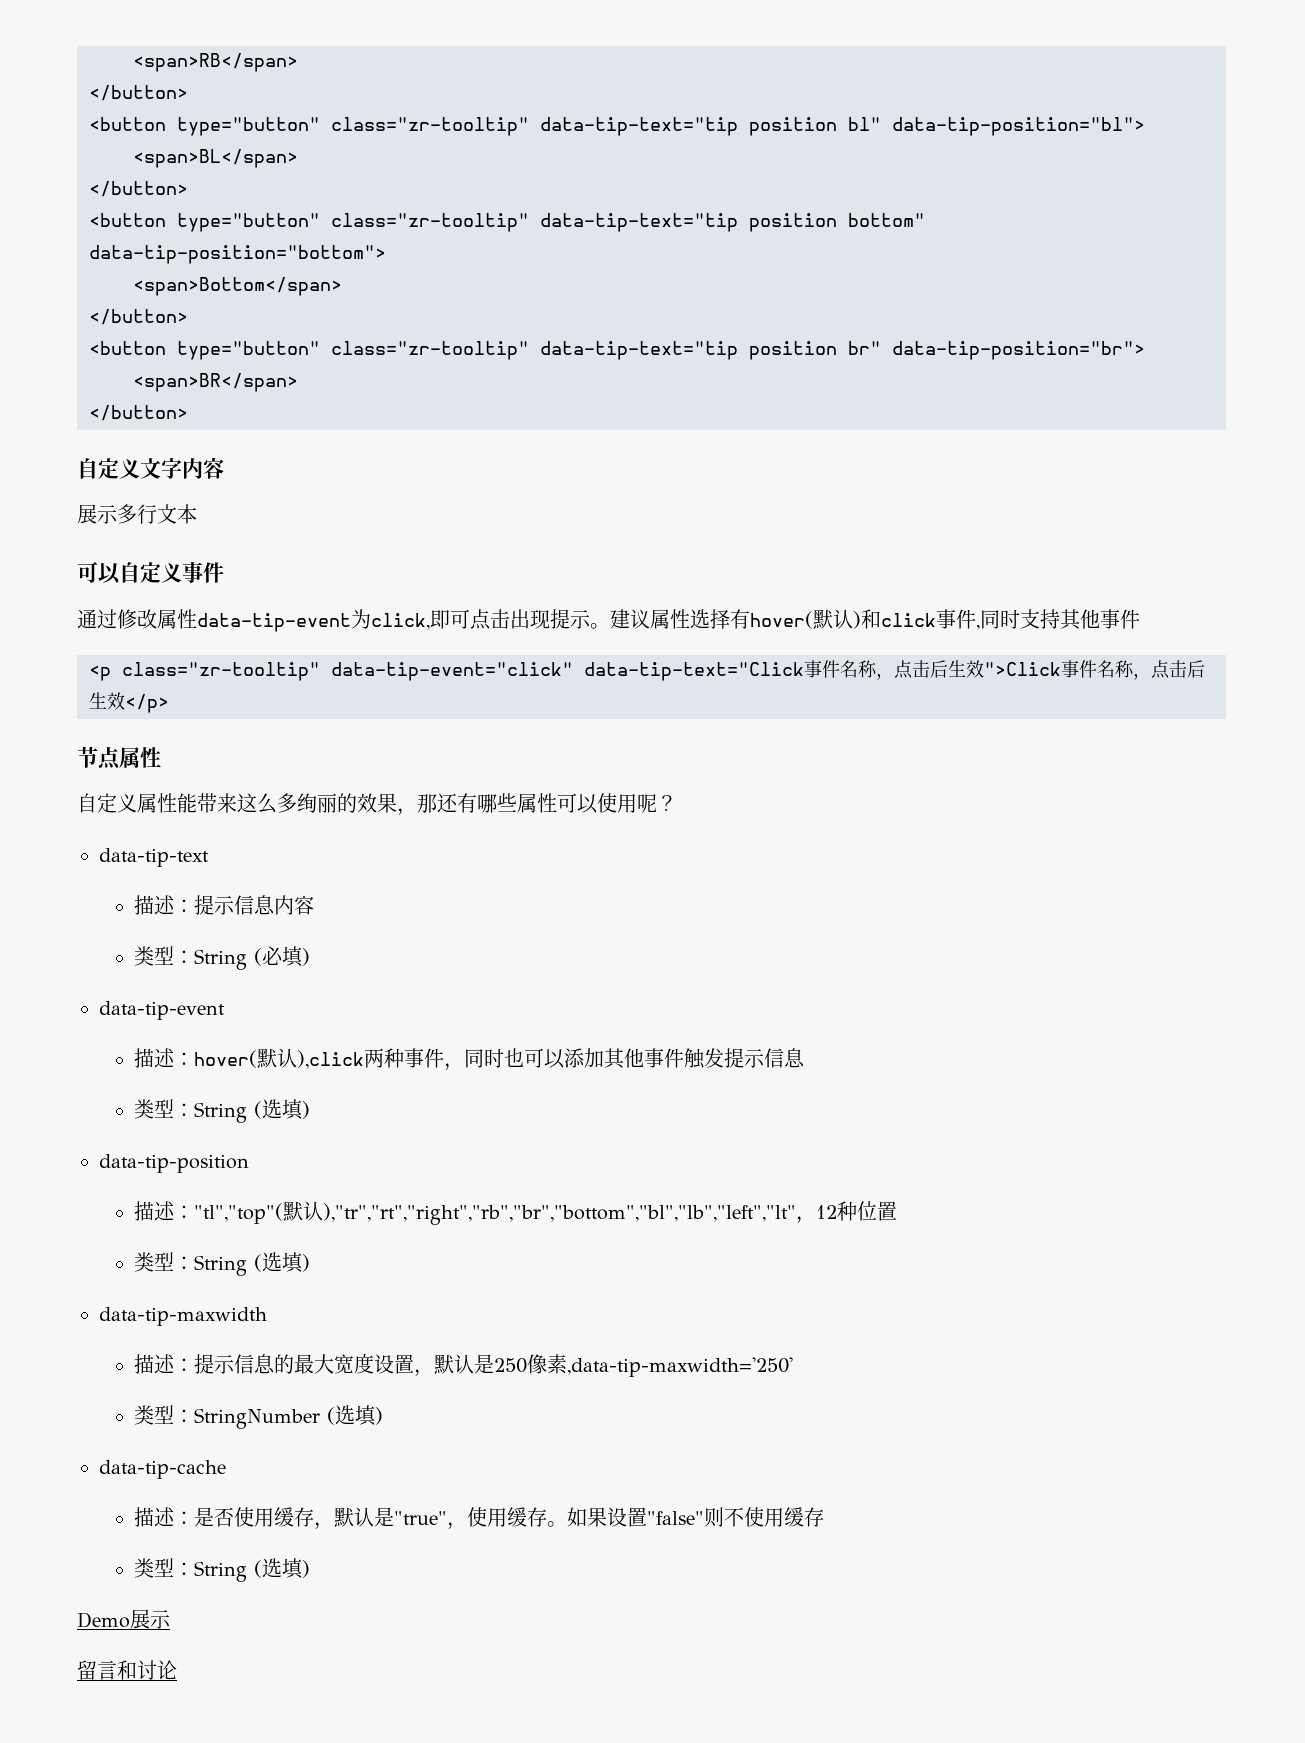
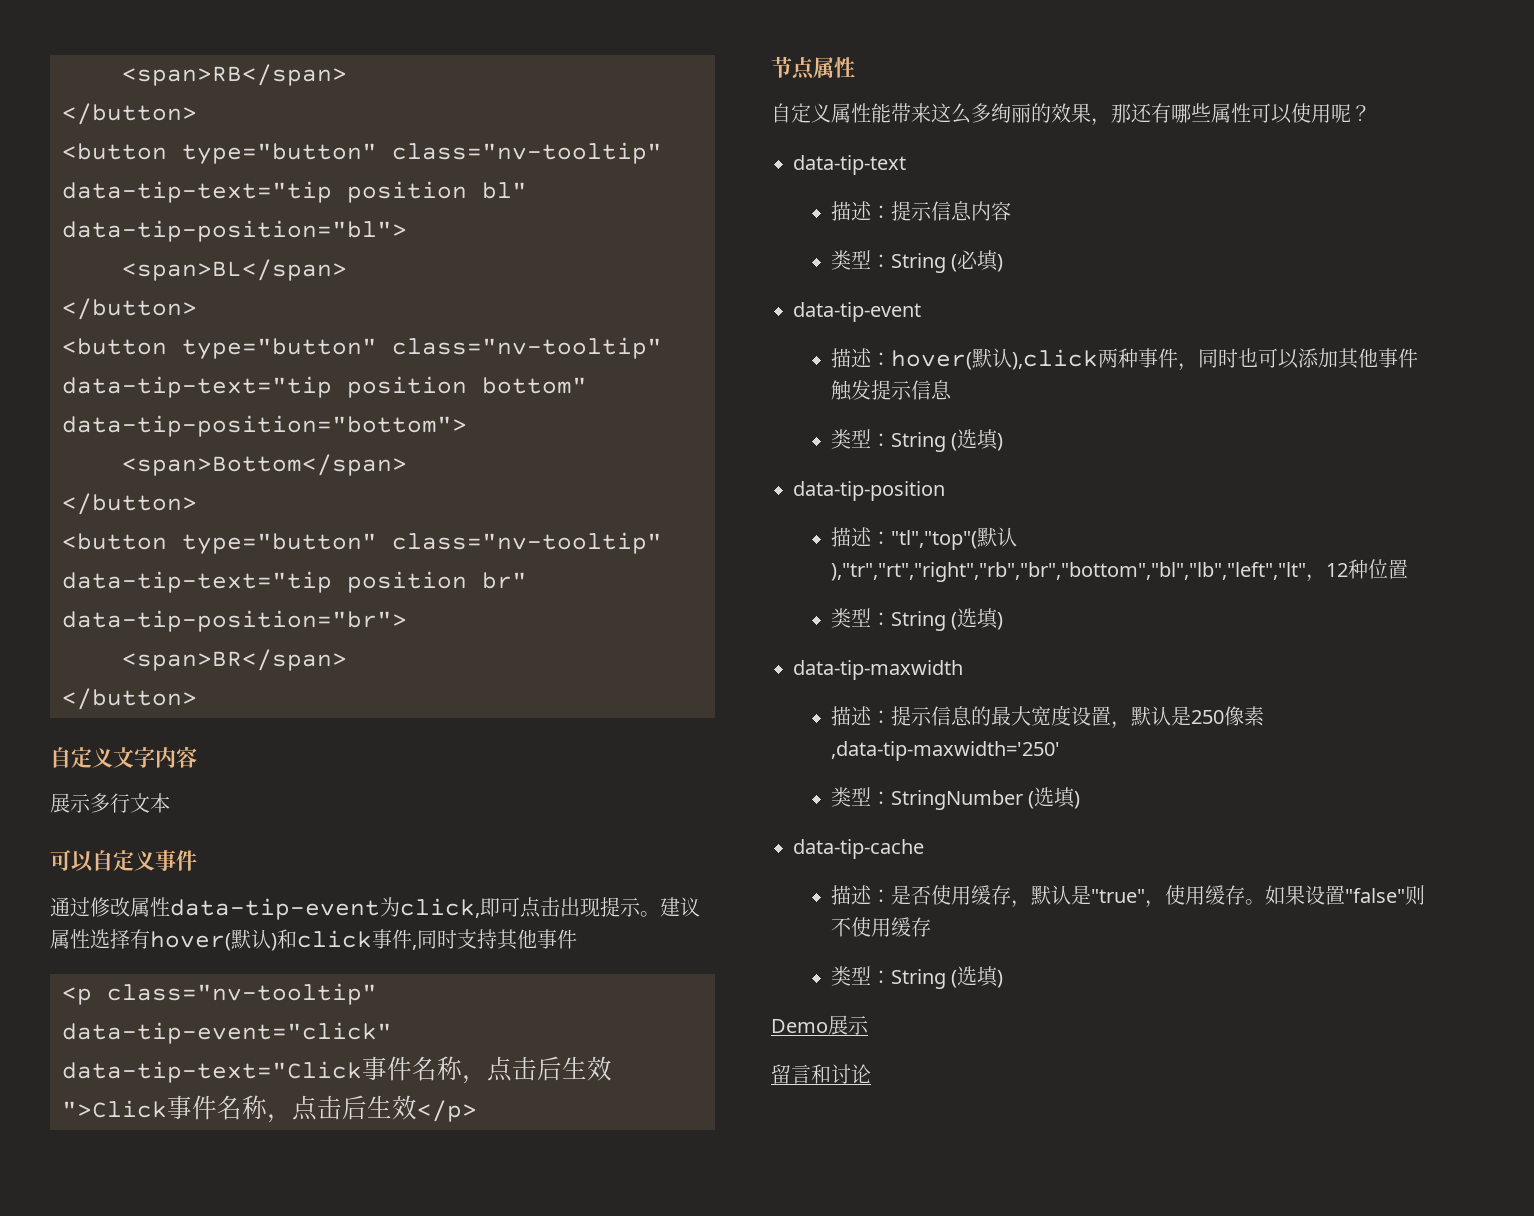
- <button type="button" class="zr-tooltip" data-tip-text="tip position bl" data-tip-position="bl">
+ <button type="button" class="nv-tooltip" data-tip-text="tip position bl" data-tip-position="bl">
- <button type="button" class="zr-tooltip" data-tip-text="tip position bottom" data-tip-position="bottom">
+ <button type="button" class="nv-tooltip" data-tip-text="tip position bottom" data-tip-position="bottom">
- <button type="button" class="zr-tooltip" data-tip-text="tip position br" data-tip-position="br">
+ <button type="button" class="nv-tooltip" data-tip-text="tip position br" data-tip-position="br">
- <p class="zr-tooltip" data-tip-event="click" data-tip-text="Click事件名称，点击后生效">Click事件名称，点击后生效</p>
+ <p class="nv-tooltip" data-tip-event="click" data-tip-text="Click事件名称，点击后生效">Click事件名称，点击后生效</p>

